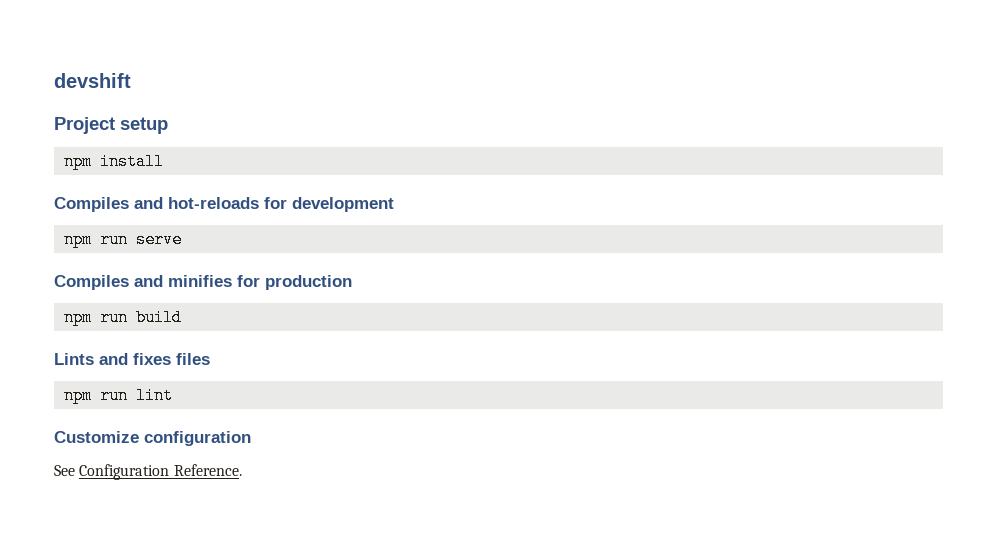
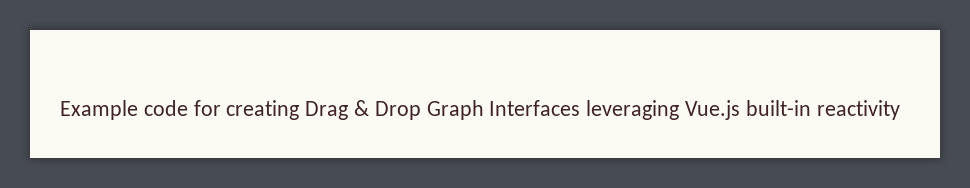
- devshift
- Project setup
- npm install
- Compiles and hot-reloads for development
- npm run serve
- Compiles and minifies for production
- npm run build
- Lints and fixes files
- npm run lint
- Customize configuration
- See Configuration Reference.
+ Example code for creating Drag & Drop Graph Interfaces leveraging Vue.js built-in reactivity

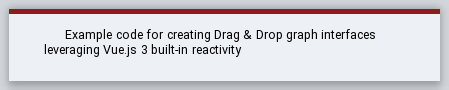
- Example code for creating Drag & Drop Graph Interfaces leveraging Vue.js built-in reactivity
+ Example code for creating Drag & Drop graph interfaces leveraging Vue.js 3 built-in reactivity

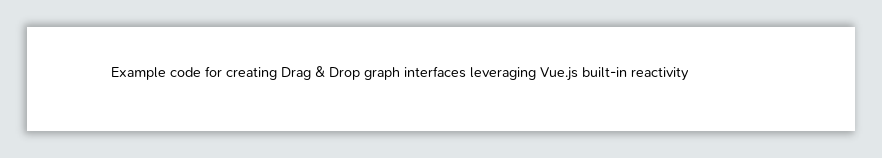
- Example code for creating Drag & Drop graph interfaces leveraging Vue.js 3 built-in reactivity
+ Example code for creating Drag & Drop graph interfaces leveraging Vue.js built-in reactivity

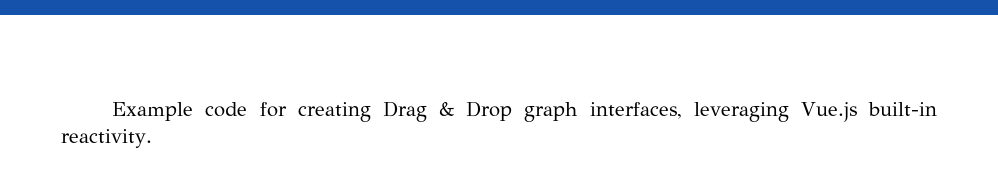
- Example code for creating Drag & Drop graph interfaces leveraging Vue.js built-in reactivity
+ Example code for creating Drag & Drop graph interfaces, leveraging Vue.js built-in reactivity.

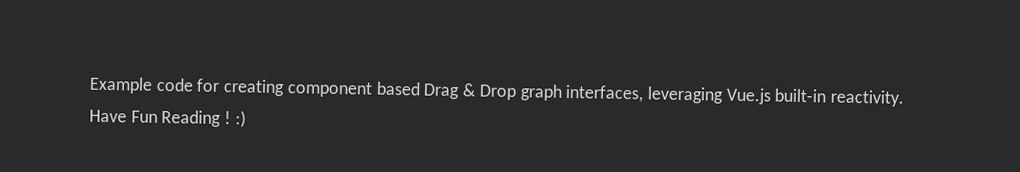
- Example code for creating Drag & Drop graph interfaces, leveraging Vue.js built-in reactivity.
+ Example code for creating component based Drag & Drop graph interfaces, leveraging Vue.js built-in reactivity.
+ Have Fun Reading ! :)

